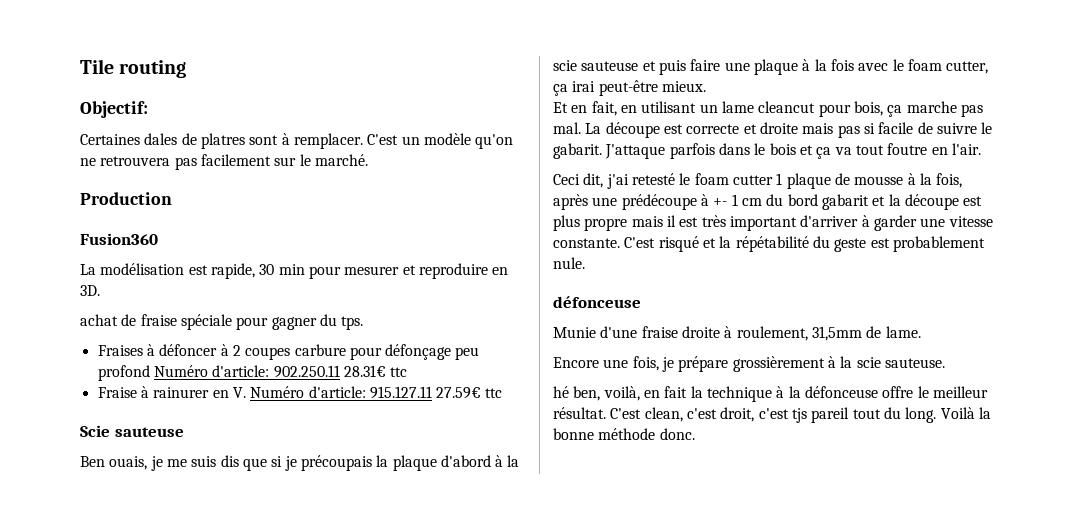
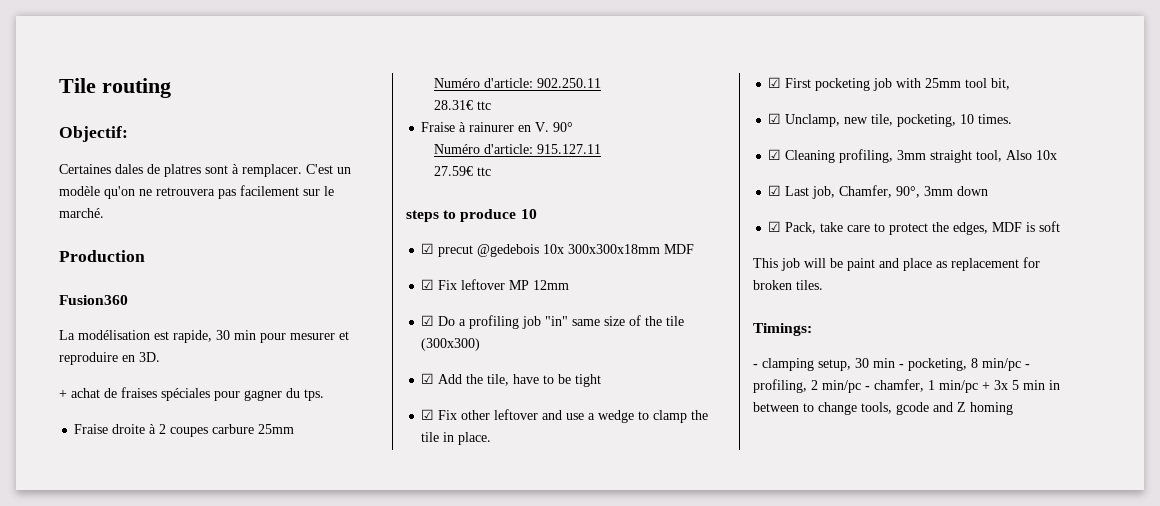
- achat de fraise spéciale pour gagner du tps.
+ + achat de fraises spéciales pour gagner du tps.
- Fraises à défoncer à 2 coupes carbure pour défonçage peu profond Numéro d'article: 902.250.11 28.31€ ttc
+ Fraise droite à 2 coupes carbure 25mm
+ Numéro d'article: 902.250.11
+ 28.31€ ttc
- Fraise à rainurer en V. Numéro d'article: 915.127.11 27.59€ ttc
+ Fraise à rainurer en V. 90°
+ Numéro d'article: 915.127.11
+ 27.59€ ttc
- Scie sauteuse
- Ben ouais, je me suis dis que si je précoupais la plaque d'abord à la scie sauteuse et puis faire une plaque à la fois avec le foam cutter, ça irai peut-être mieux.
- Et en fait, en utilisant un lame cleancut pour bois, ça marche pas mal. La découpe est correcte et droite mais pas si facile de suivre le gabarit. J'attaque parfois dans le bois et ça va tout foutre en l'air.
- Ceci dit, j'ai retesté le foam cutter 1 plaque de mousse à la fois, après une prédécoupe à +- 1 cm du bord gabarit et la découpe est plus propre mais il est très important d'arriver à garder une vitesse constante. C'est risqué et la répétabilité du geste est probablement nule.
- défonceuse
- Munie d'une fraise droite à roulement, 31,5mm de lame.
- Encore une fois, je prépare grossièrement à la scie sauteuse.
- hé ben, voilà, en fait la technique à la défonceuse offre le meilleur résultat. C'est clean, c'est droit, c'est tjs pareil tout du long. Voilà la bonne méthode donc.
+ steps to produce 10
+ ☑ precut @gedebois 10x 300x300x18mm MDF
+ ☑ Fix leftover MP 12mm
+ ☑ Do a profiling job "in" same size of the tile (300x300)
+ ☑ Add the tile, have to be tight
+ ☑ Fix other leftover and use a wedge to clamp the tile in place.
+ ☑ First pocketing job with 25mm tool bit,
+ ☑ Unclamp, new tile, pocketing, 10 times.
+ ☑ Cleaning profiling, 3mm straight tool, Also 10x
+ ☑ Last job, Chamfer, 90°, 3mm down
+ ☑ Pack, take care to protect the edges, MDF is soft
+ This job will be paint and place as replacement for broken tiles.
+ Timings:
+ - clamping setup, 30 min - pocketing, 8 min/pc - profiling, 2 min/pc - chamfer, 1 min/pc + 3x 5 min in between to change tools, gcode and Z homing

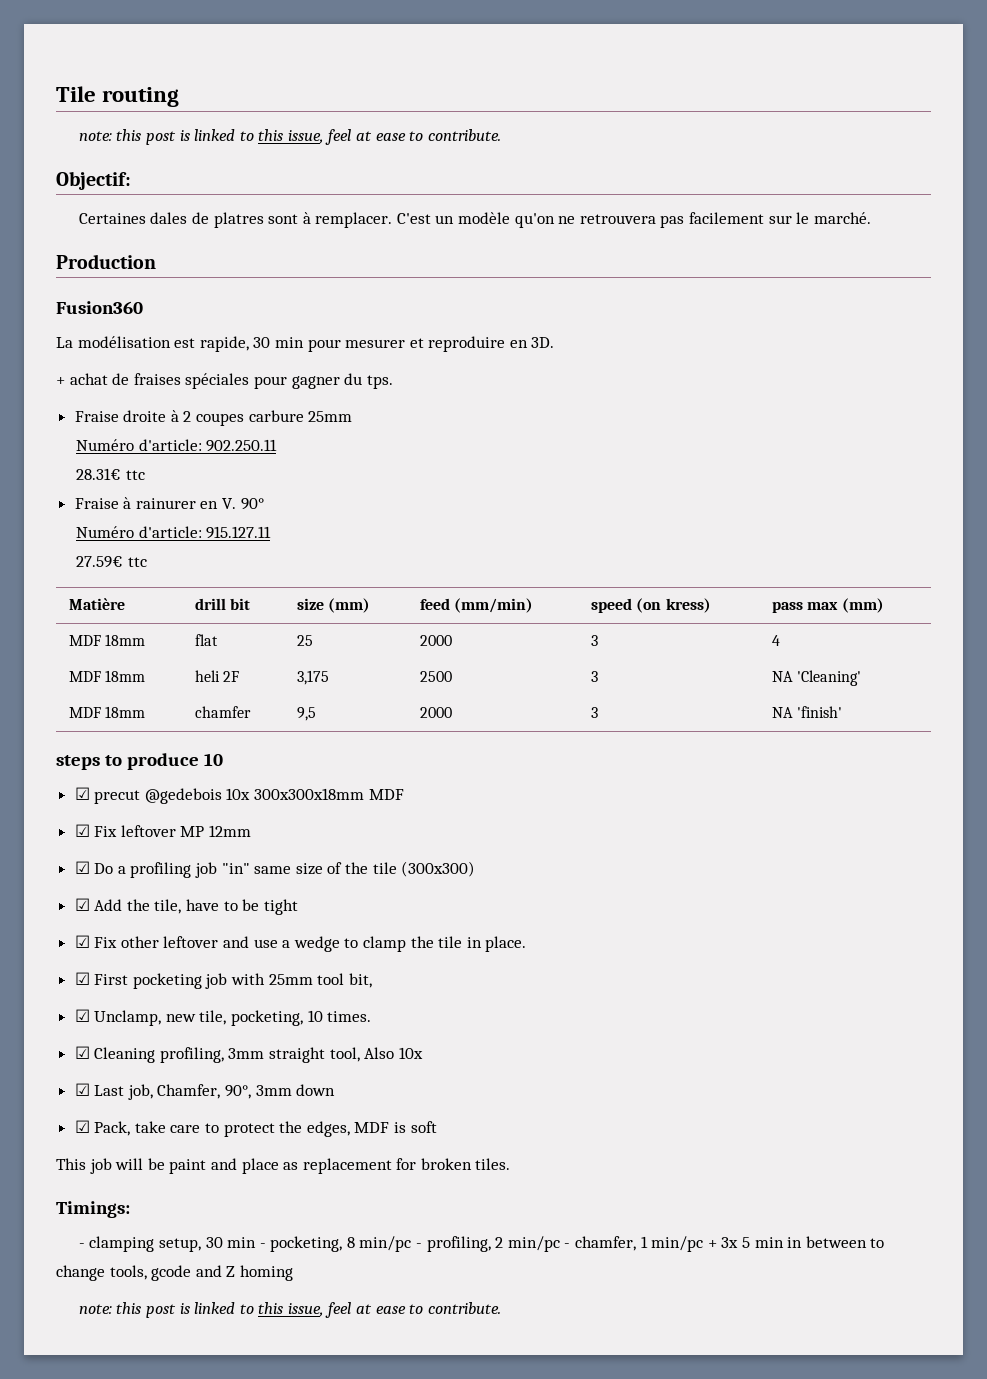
  Tile routing
+ note: this post is linked to this issue, feel at ease to contribute.
+ Matière | drill bit | size (mm) | feed (mm/min) | speed (on kress) | pass max (mm)
+ MDF 18mm | flat | 25 | 2000 | 3 | 4
+ MDF 18mm | heli 2F | 3,175 | 2500 | 3 | NA 'Cleaning'
+ MDF 18mm | chamfer | 9,5 | 2000 | 3 | NA 'finish'
  - clamping setup, 30 min - pocketing, 8 min/pc - profiling, 2 min/pc - chamfer, 1 min/pc + 3x 5 min in between to change tools, gcode and Z homing
+ note: this post is linked to this issue, feel at ease to contribute.

